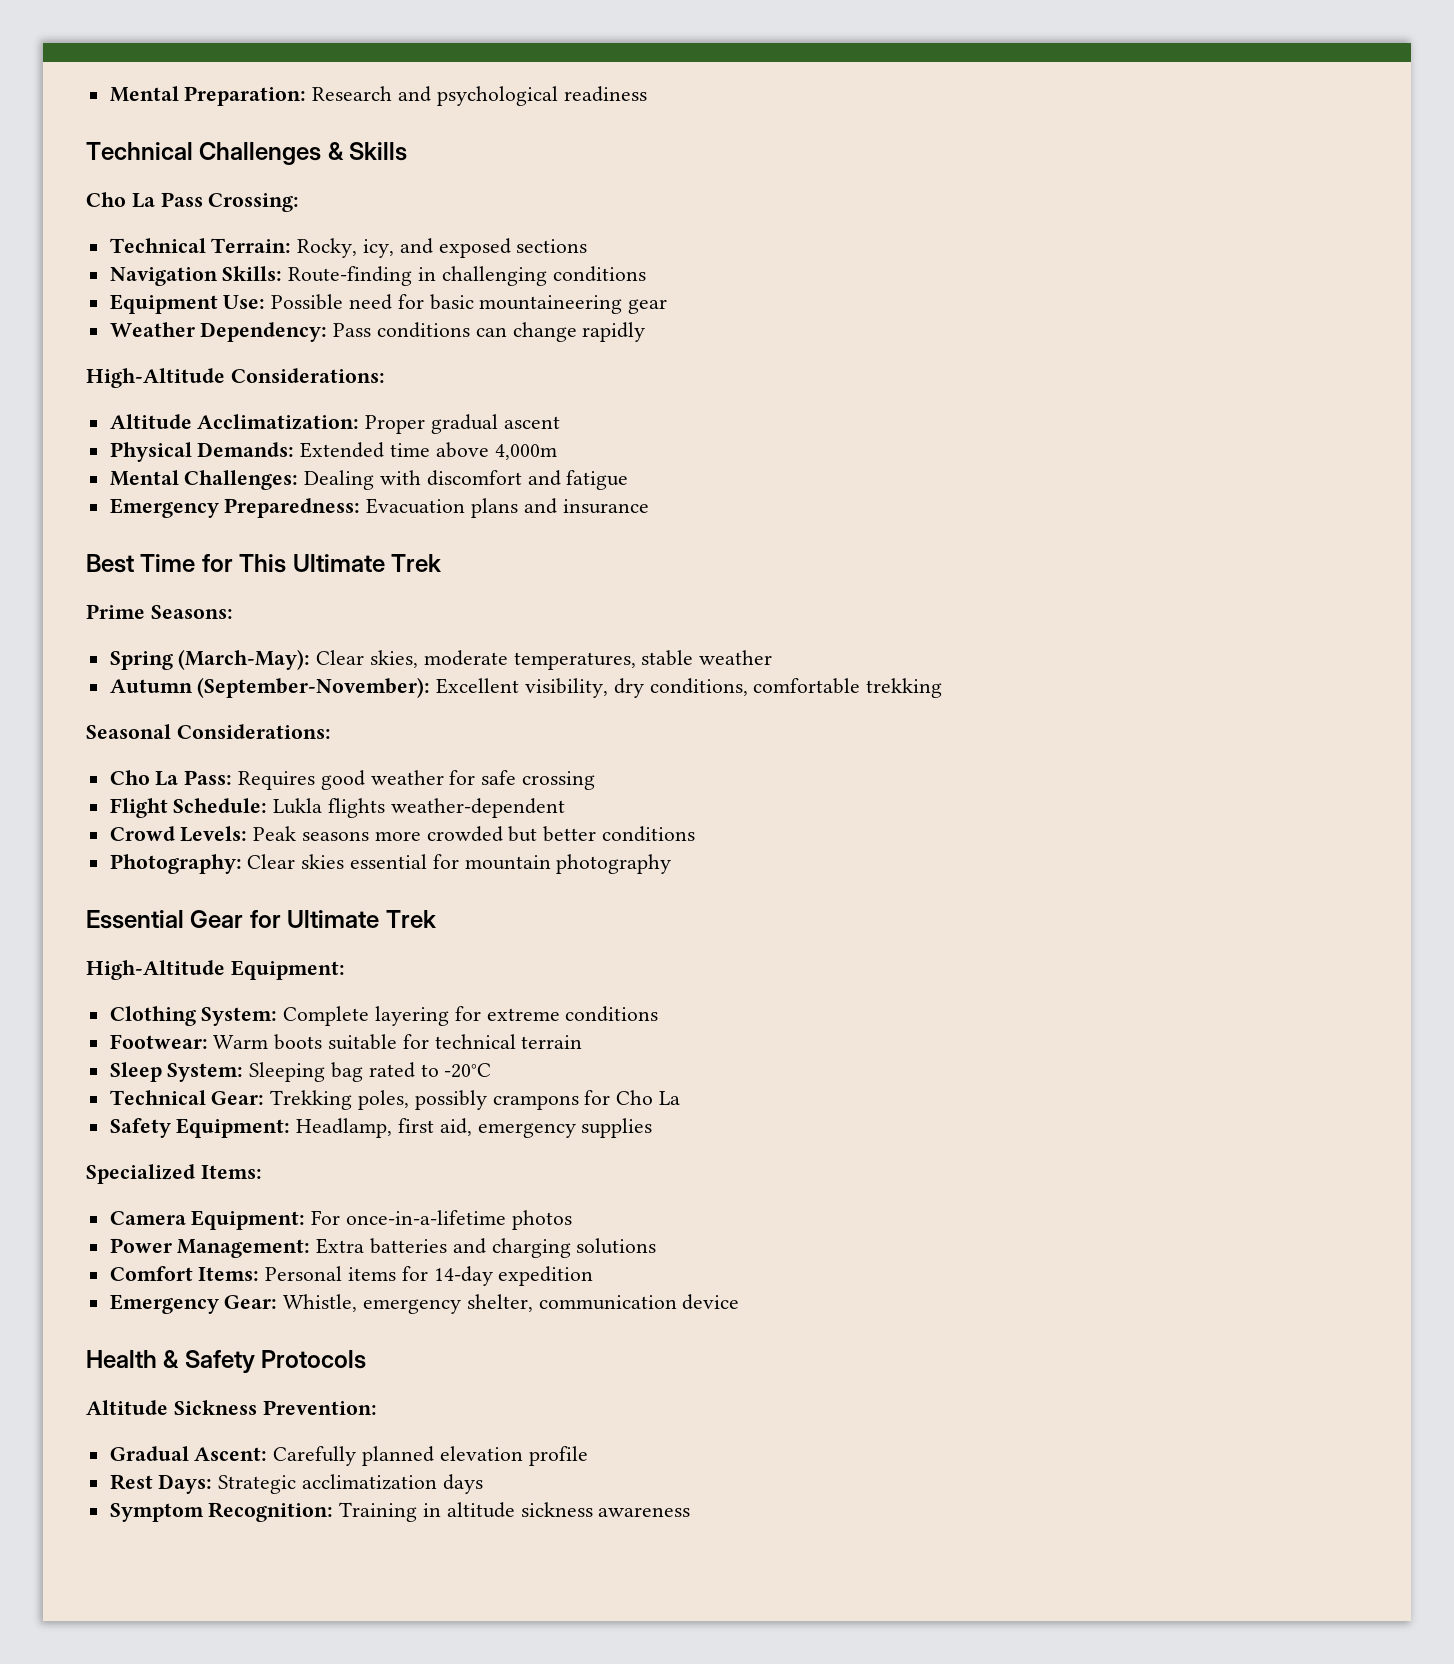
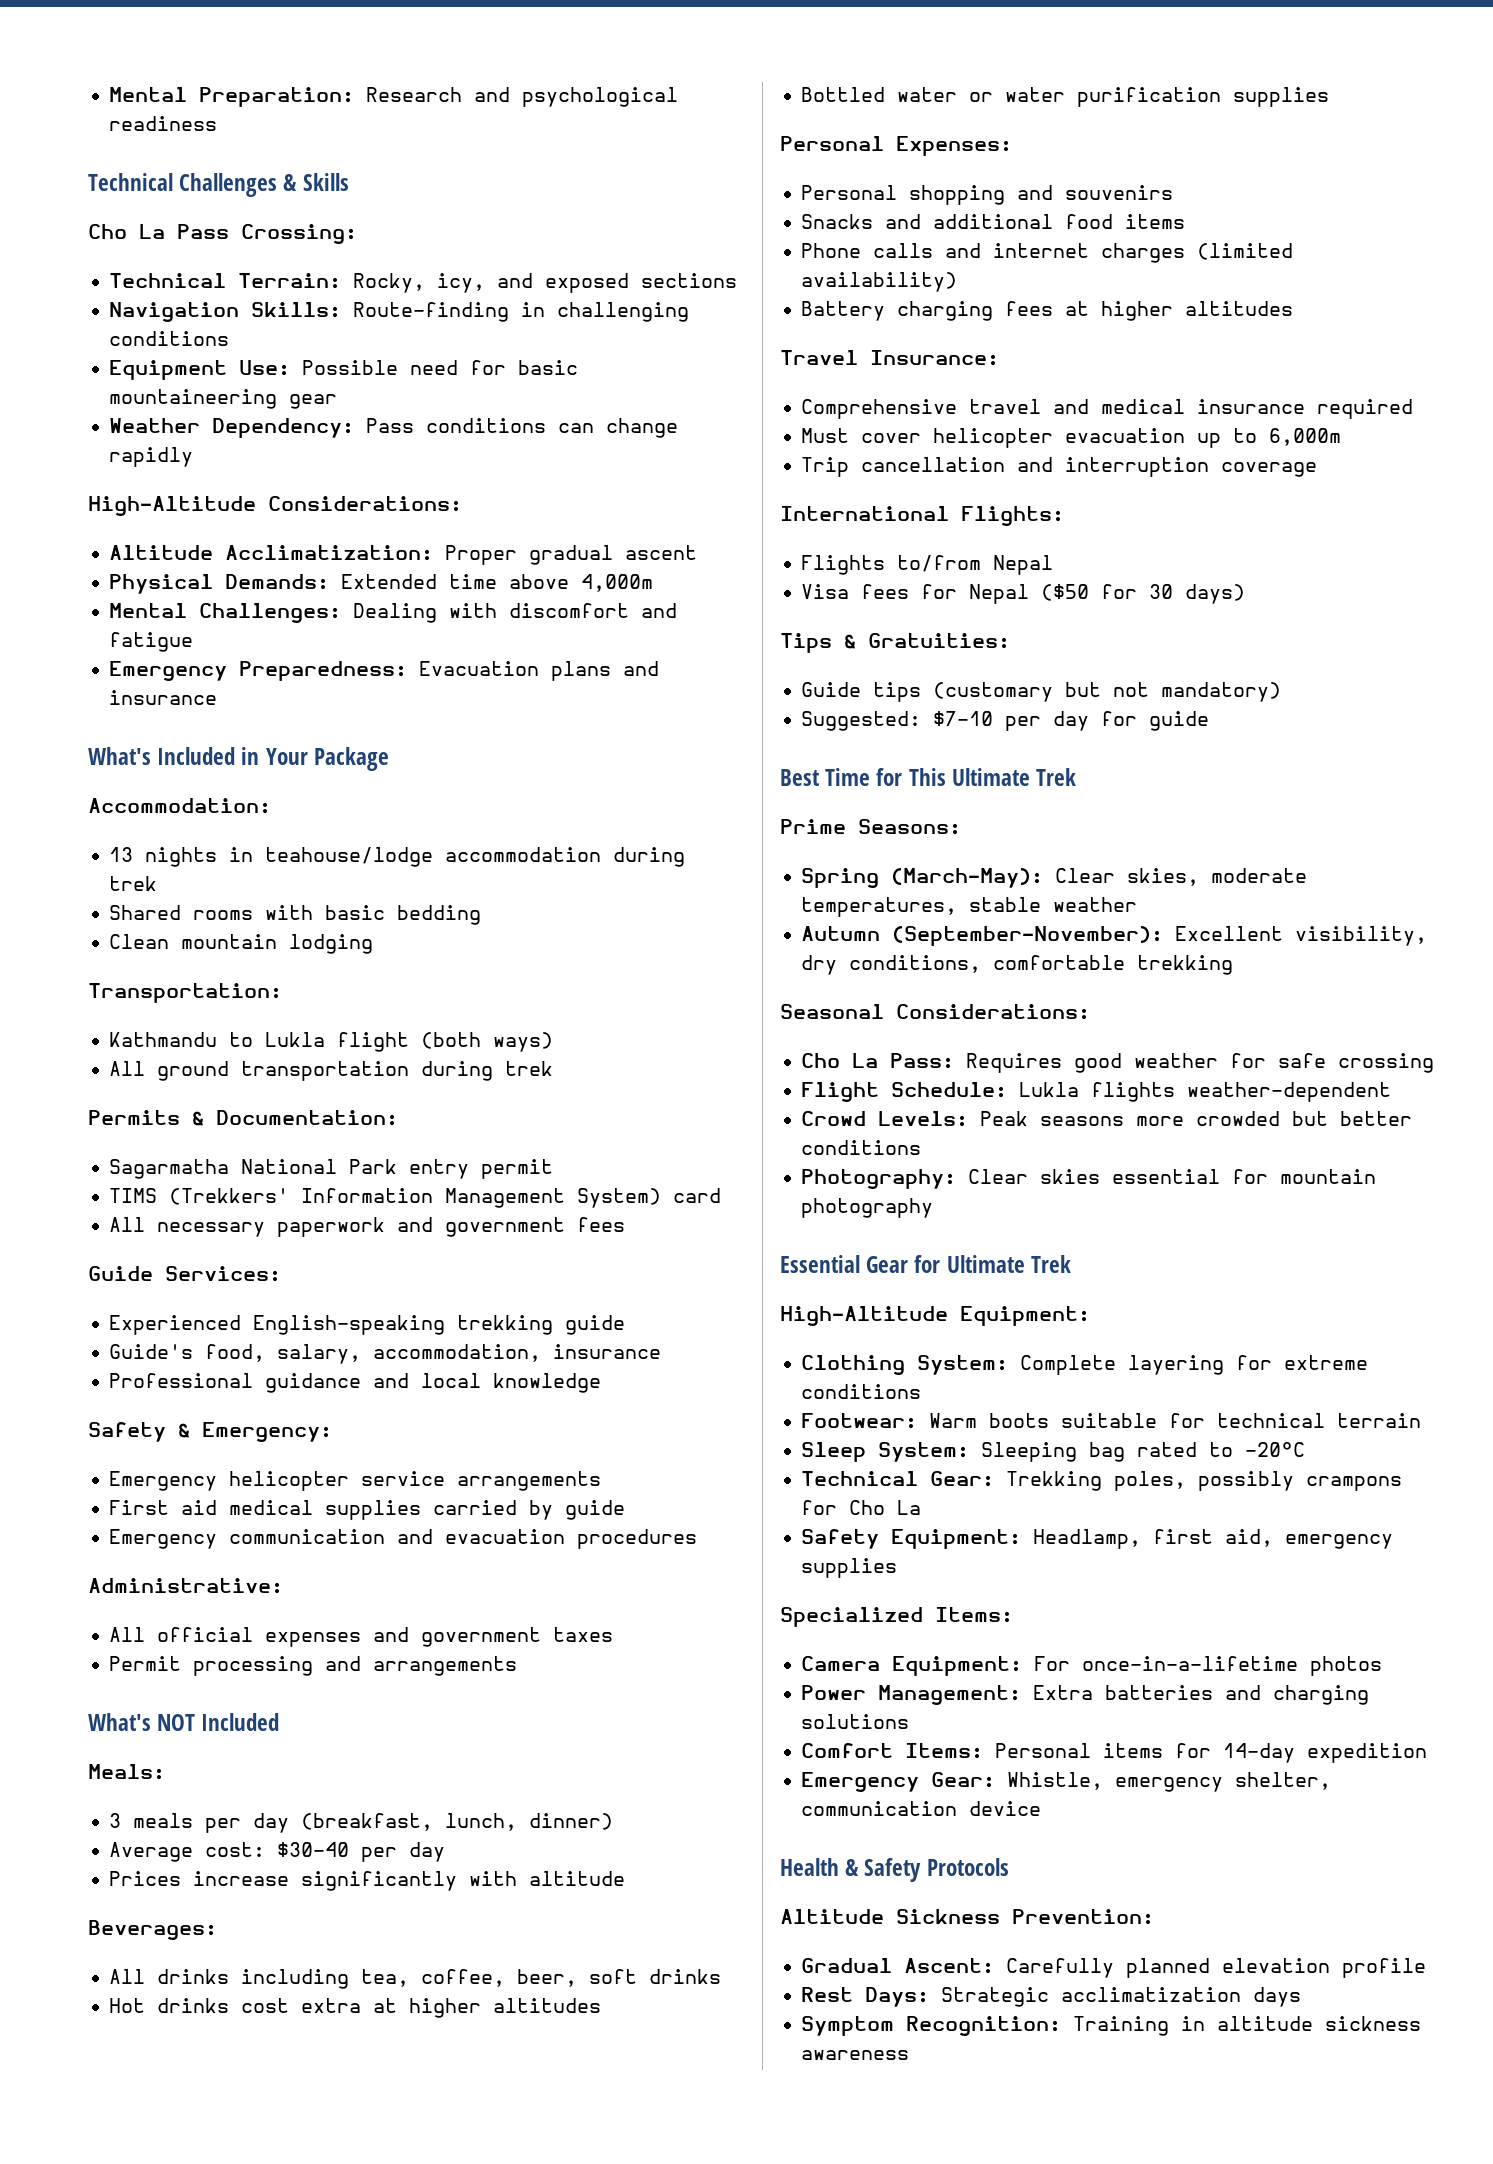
+ What's Included in Your Package
+ Accommodation:
+ 13 nights in teahouse/lodge accommodation during trek
+ Shared rooms with basic bedding
+ Clean mountain lodging
+ Transportation:
+ Kathmandu to Lukla flight (both ways)
+ All ground transportation during trek
+ Permits & Documentation:
+ Sagarmatha National Park entry permit
+ TIMS (Trekkers' Information Management System) card
+ All necessary paperwork and government fees
+ Guide Services:
+ Experienced English-speaking trekking guide
+ Guide's food, salary, accommodation, insurance
+ Professional guidance and local knowledge
+ Safety & Emergency:
+ Emergency helicopter service arrangements
+ First aid medical supplies carried by guide
+ Emergency communication and evacuation procedures
+ Administrative:
+ All official expenses and government taxes
+ Permit processing and arrangements
+ What's NOT Included
+ Meals:
+ 3 meals per day (breakfast, lunch, dinner)
+ Average cost: $30-40 per day
+ Prices increase significantly with altitude
+ Beverages:
+ All drinks including tea, coffee, beer, soft drinks
+ Hot drinks cost extra at higher altitudes
+ Bottled water or water purification supplies
+ Personal Expenses:
+ Personal shopping and souvenirs
+ Snacks and additional food items
+ Phone calls and internet charges (limited availability)
+ Battery charging fees at higher altitudes
+ Travel Insurance:
+ Comprehensive travel and medical insurance required
+ Must cover helicopter evacuation up to 6,000m
+ Trip cancellation and interruption coverage
+ International Flights:
+ Flights to/from Nepal
+ Visa fees for Nepal ($50 for 30 days)
+ Tips & Gratuities:
+ Guide tips (customary but not mandatory)
+ Suggested: $7-10 per day for guide

